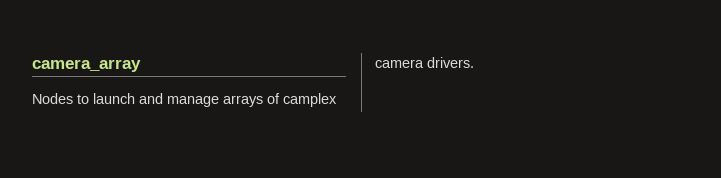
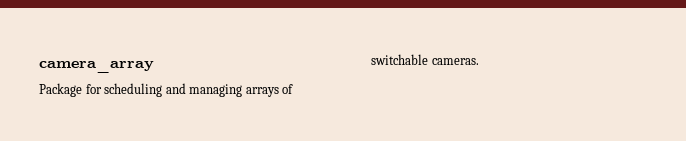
- Nodes to launch and manage arrays of camplex camera drivers.
+ Package for scheduling and managing arrays of switchable cameras.

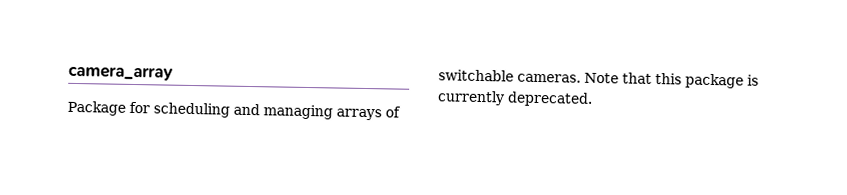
+ Note that this package is currently deprecated.

